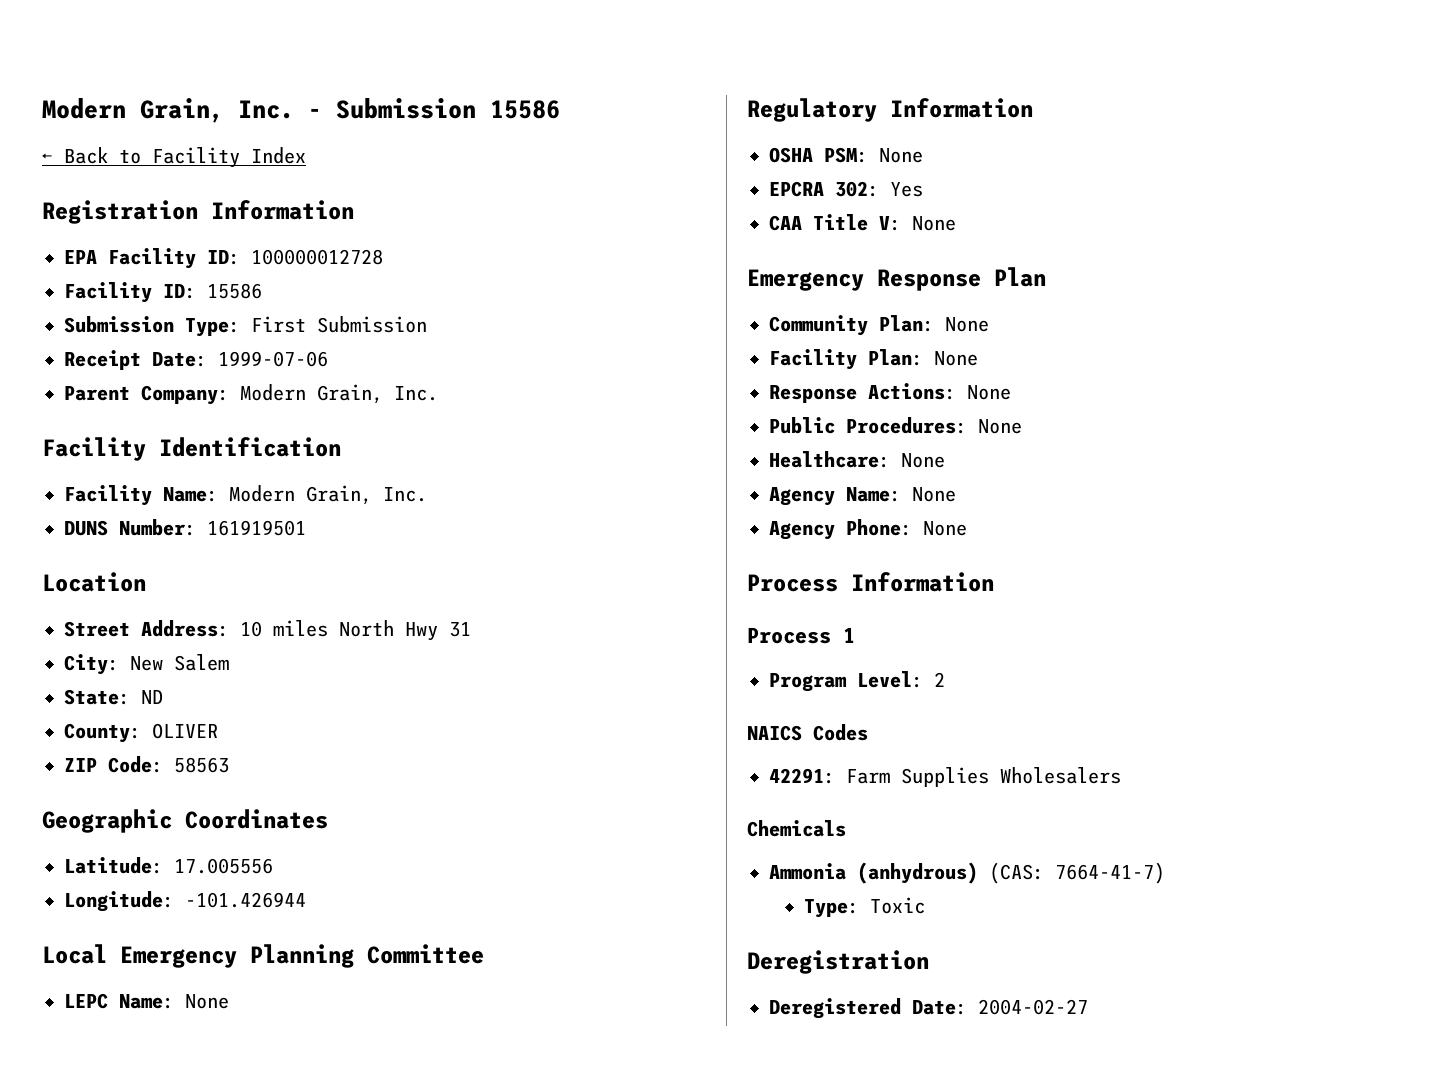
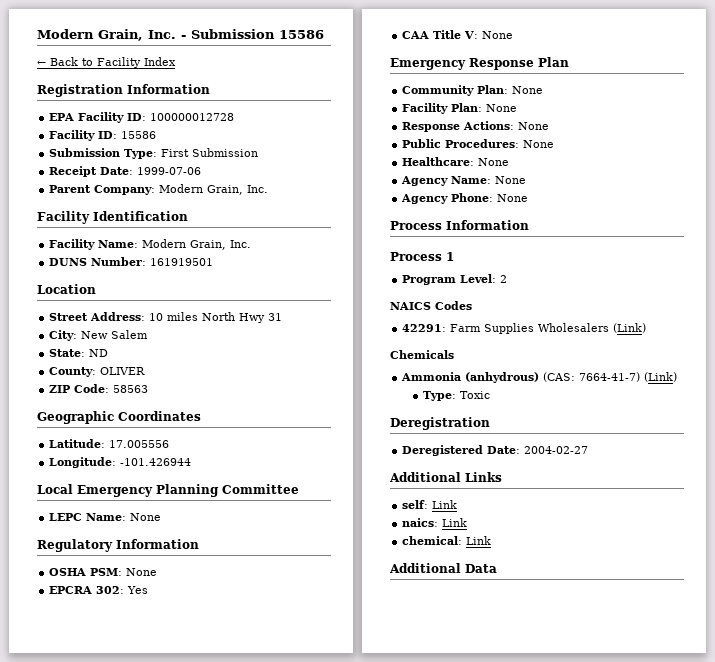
- 42291: Farm Supplies Wholesalers
+ 42291: Farm Supplies Wholesalers (Link)
- Ammonia (anhydrous) (CAS: 7664-41-7)
+ Ammonia (anhydrous) (CAS: 7664-41-7) (Link)
+ Additional Links
+ self: Link
+ naics: Link
+ chemical: Link
+ Additional Data

